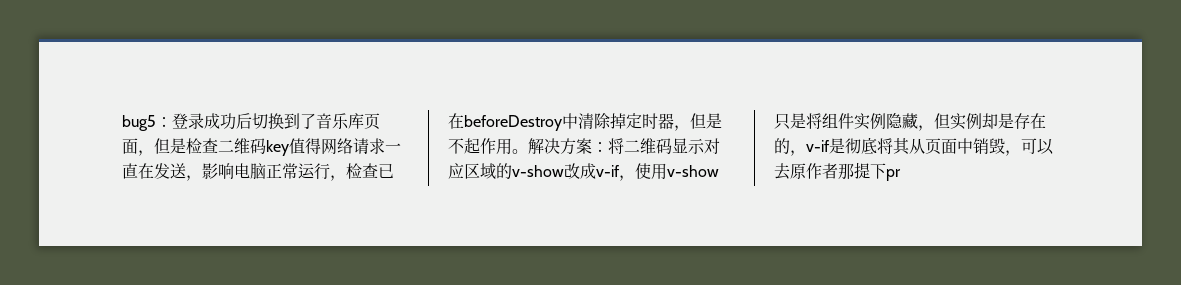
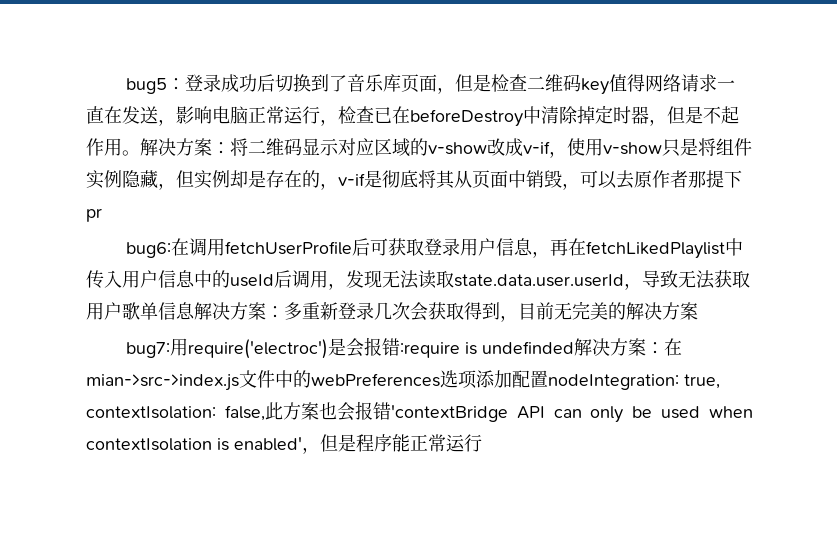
+ bug6:在调用fetchUserProfile后可获取登录用户信息，再在fetchLikedPlaylist中传入用户信息中的useId后调用，发现无法读取state.data.user.userId，导致无法获取用户歌单信息解决方案：多重新登录几次会获取得到，目前无完美的解决方案
+ bug7:用require('electroc')是会报错:require is undefinded解决方案：在mian->src->index.js文件中的webPreferences选项添加配置nodeIntegration: true, contextIsolation: false,此方案也会报错'contextBridge API can only be used when contextIsolation is enabled'，但是程序能正常运行

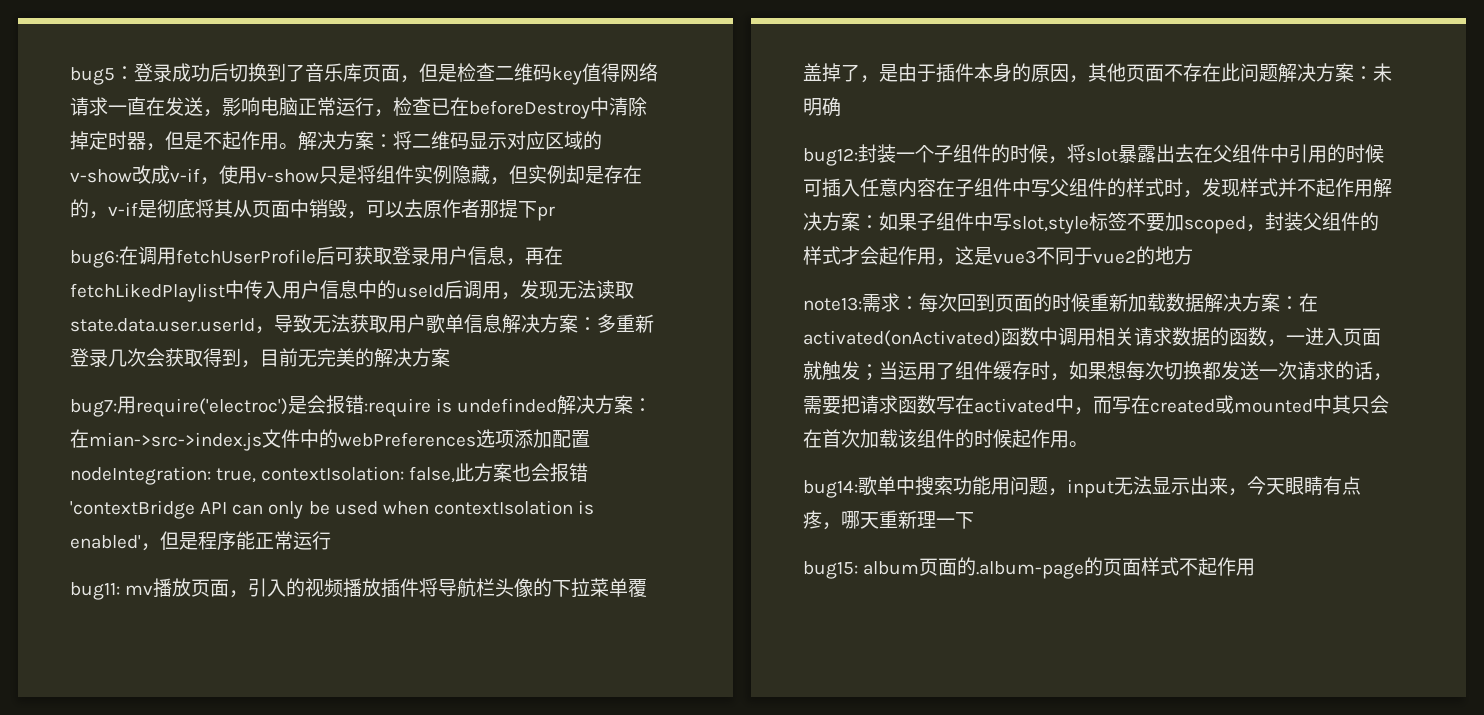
+ bug11: mv播放页面，引入的视频播放插件将导航栏头像的下拉菜单覆盖掉了，是由于插件本身的原因，其他页面不存在此问题解决方案：未明确
+ bug12:封装一个子组件的时候，将slot暴露出去在父组件中引用的时候可插入任意内容在子组件中写父组件的样式时，发现样式并不起作用解决方案：如果子组件中写slot,style标签不要加scoped，封装父组件的样式才会起作用，这是vue3不同于vue2的地方
+ note13:需求：每次回到页面的时候重新加载数据解决方案：在activated(onActivated)函数中调用相关请求数据的函数，一进入页面就触发；当运用了组件缓存时，如果想每次切换都发送一次请求的话，需要把请求函数写在activated中，而写在created或mounted中其只会在首次加载该组件的时候起作用。
+ bug14:歌单中搜索功能用问题，input无法显示出来，今天眼睛有点疼，哪天重新理一下
+ bug15: album页面的.album-page的页面样式不起作用

